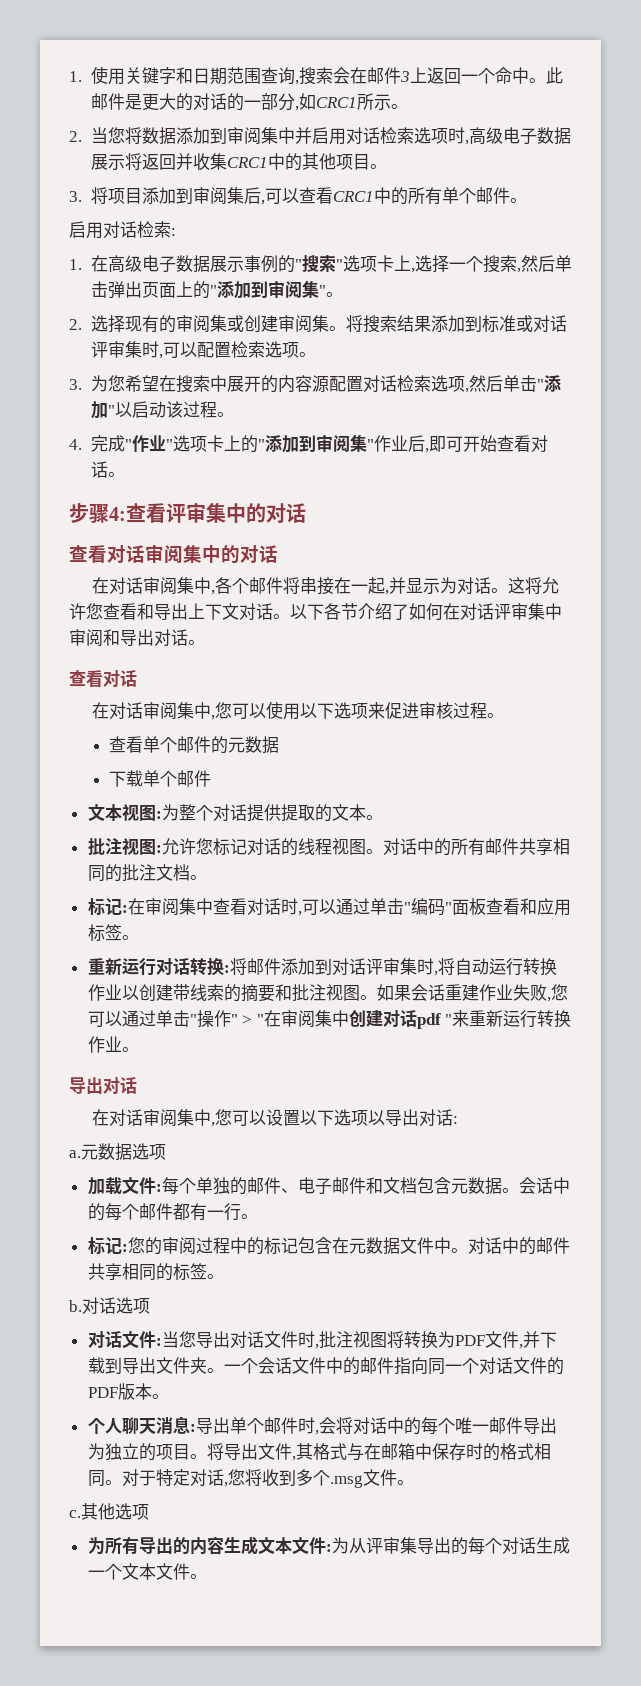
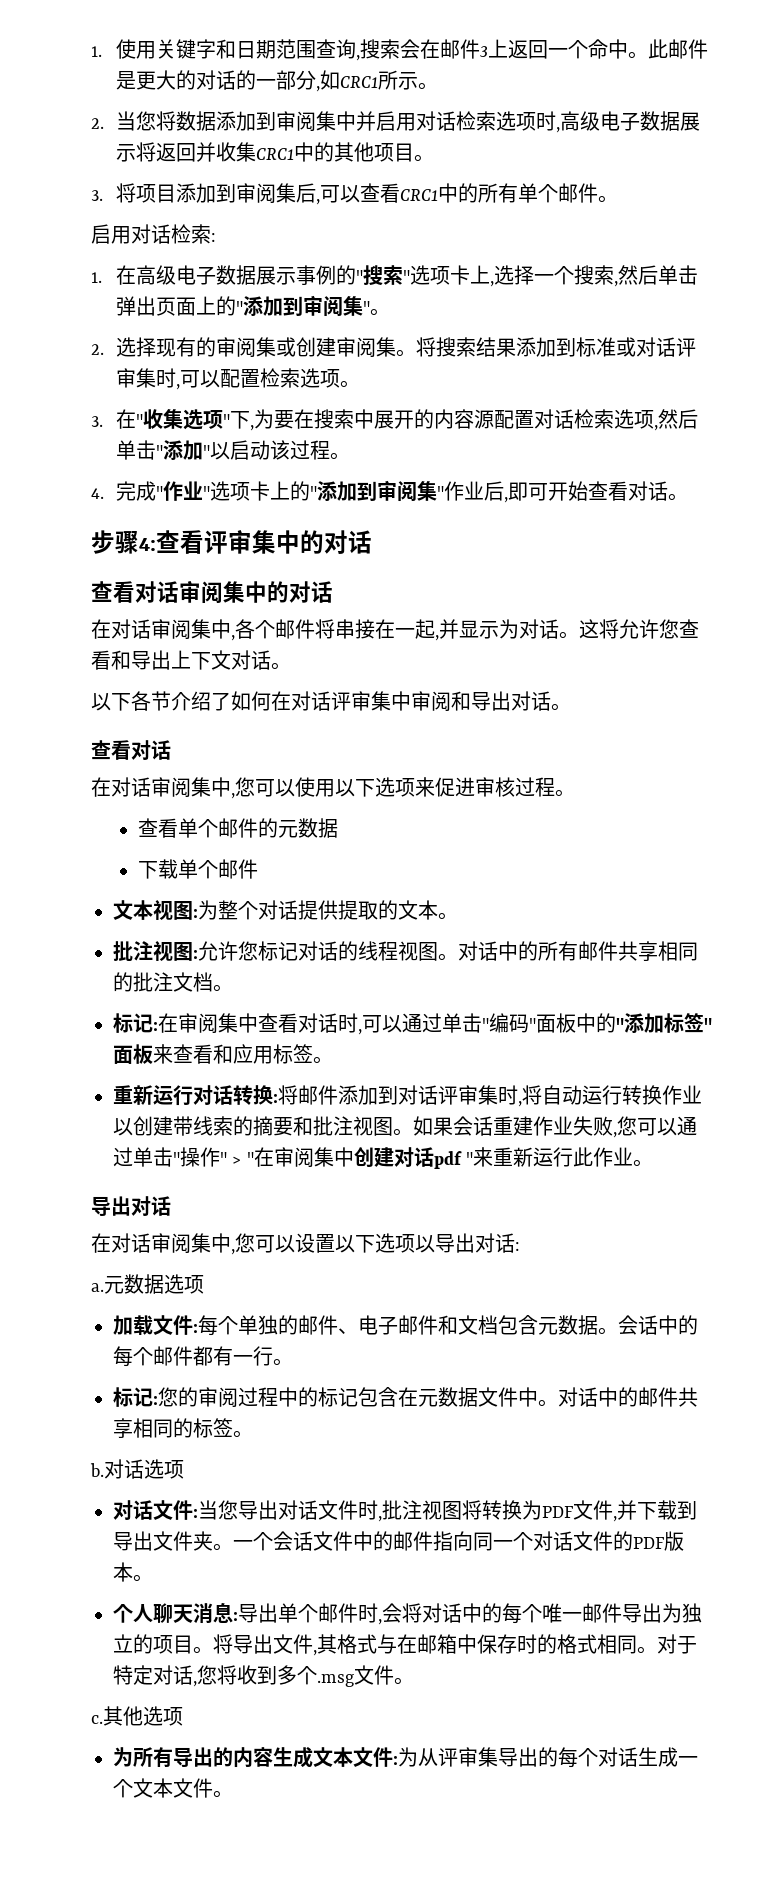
- 3.为您希望在搜索中展开的内容源配置对话检索选项,然后单击"添加"以启动该过程。
+ 3.在"收集选项"下,为要在搜索中展开的内容源配置对话检索选项,然后单击"添加"以启动该过程。
- 这将允许您查看和导出上下文对话。以下各节介绍了如何在对话评审集中审阅和导出对话。
+ 这将允许您查看和导出上下文对话。
+ 以下各节介绍了如何在对话评审集中审阅和导出对话。
- 标记:在审阅集中查看对话时,可以通过单击"编码"面板查看和应用标签。
+ 标记:在审阅集中查看对话时,可以通过单击"编码"面板中的"添加标签"面板来查看和应用标签。
- 如果会话重建作业失败,您可以通过单击"操作" > "在审阅集中创建对话pdf "来重新运行转换作业。
+ 如果会话重建作业失败,您可以通过单击"操作" > "在审阅集中创建对话pdf "来重新运行此作业。

